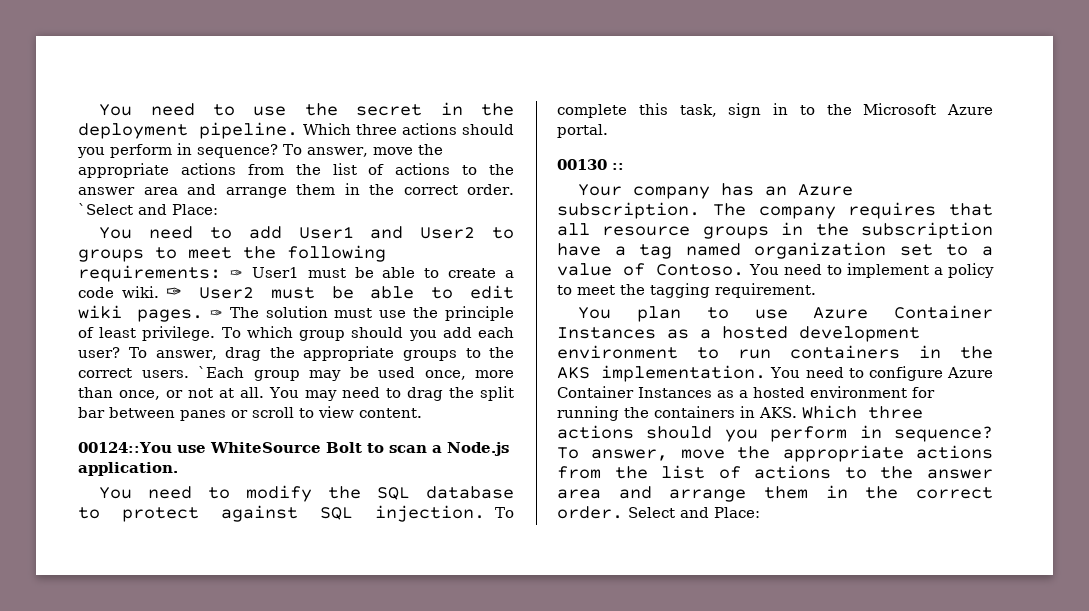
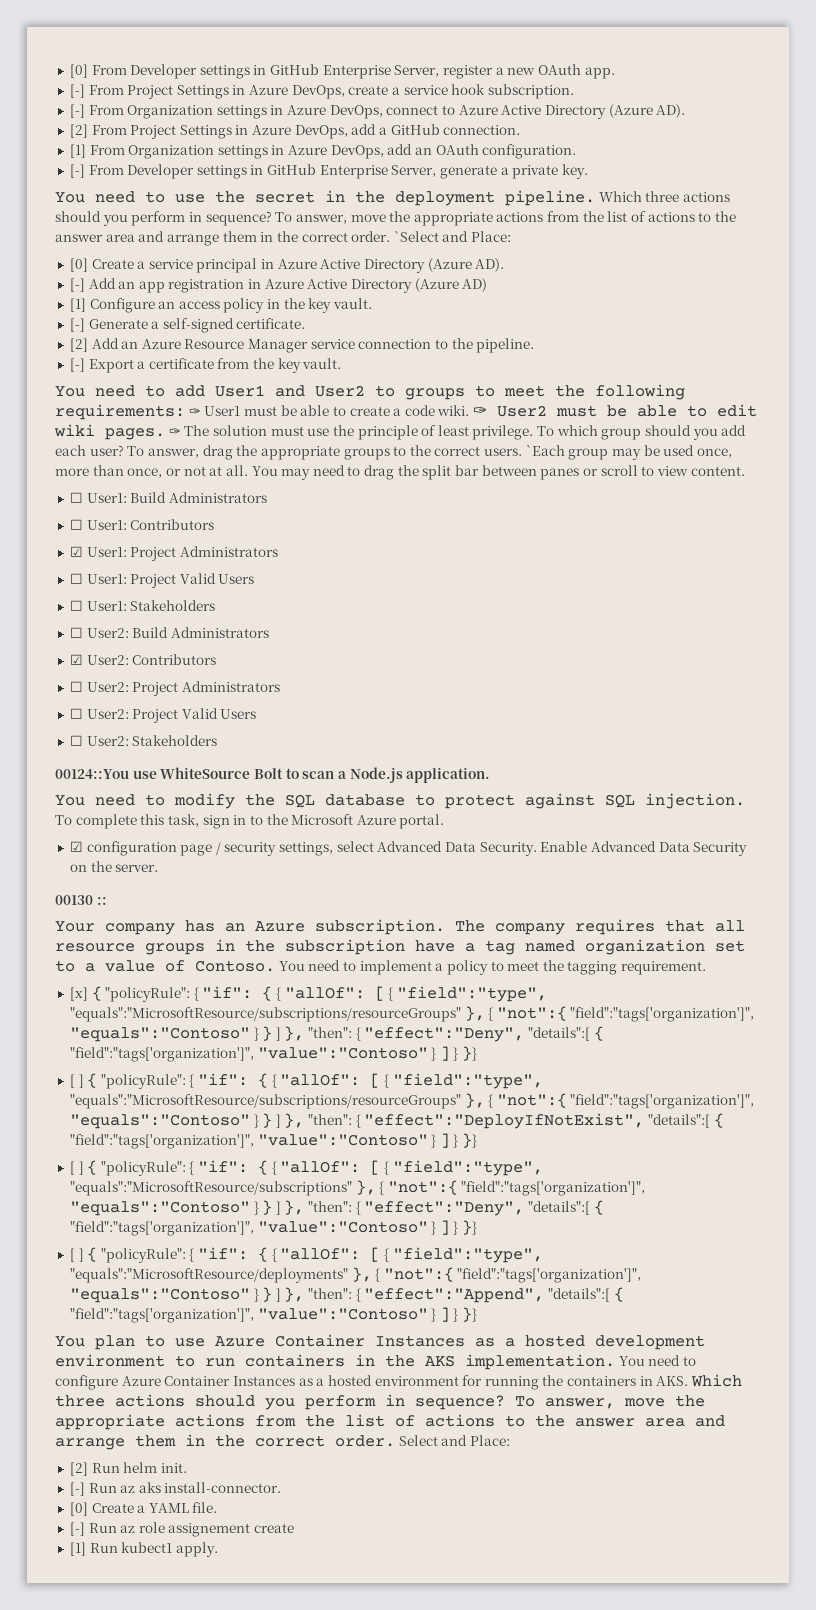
+ [0] From Developer settings in GitHub Enterprise Server, register a new OAuth app.
+ [-] From Project Settings in Azure DevOps, create a service hook subscription.
+ [-] From Organization settings in Azure DevOps, connect to Azure Active Directory (Azure AD).
+ [2] From Project Settings in Azure DevOps, add a GitHub connection.
+ [1] From Organization settings in Azure DevOps, add an OAuth configuration.
+ [-] From Developer settings in GitHub Enterprise Server, generate a private key.
+ [0] Create a service principal in Azure Active Directory (Azure AD).
+ [-] Add an app registration in Azure Active Directory (Azure AD)
+ [1] Configure an access policy in the key vault.
+ [-] Generate a self-signed certificate.
+ [2] Add an Azure Resource Manager service connection to the pipeline.
+ [-] Export a certificate from the key vault.
+ ☐ User1: Build Administrators
+ ☐ User1: Contributors
+ ☑ User1: Project Administrators
+ ☐ User1: Project Valid Users
+ ☐ User1: Stakeholders
+ ☐ User2: Build Administrators
+ ☑ User2: Contributors
+ ☐ User2: Project Administrators
+ ☐ User2: Project Valid Users
+ ☐ User2: Stakeholders
+ ☑ configuration page / security settings, select Advanced Data Security. Enable Advanced Data Security on the server.
+ [x] { "policyRule": { "if": { { "allOf": [ { "field":"type", "equals":"MicrosoftResource/subscriptions/resourceGroups" }, { "not":{ "field":"tags['organization']", "equals":"Contoso" } } ] }, "then": { "effect":"Deny", "details":[ { "field":"tags['organization']", "value":"Contoso" } ] } }}
+ [ ] { "policyRule": { "if": { { "allOf": [ { "field":"type", "equals":"MicrosoftResource/subscriptions/resourceGroups" }, { "not":{ "field":"tags['organization']", "equals":"Contoso" } } ] }, "then": { "effect":"DeployIfNotExist", "details":[ { "field":"tags['organization']", "value":"Contoso" } ] } }}
+ [ ] { "policyRule": { "if": { { "allOf": [ { "field":"type", "equals":"MicrosoftResource/subscriptions" }, { "not":{ "field":"tags['organization']", "equals":"Contoso" } } ] }, "then": { "effect":"Deny", "details":[ { "field":"tags['organization']", "value":"Contoso" } ] } }}
+ [ ] { "policyRule": { "if": { { "allOf": [ { "field":"type", "equals":"MicrosoftResource/deployments" }, { "not":{ "field":"tags['organization']", "equals":"Contoso" } } ] }, "then": { "effect":"Append", "details":[ { "field":"tags['organization']", "value":"Contoso" } ] } }}
+ [2] Run helm init.
+ [-] Run az aks install-connector.
+ [0] Create a YAML file.
+ [-] Run az role assignement create
+ [1] Run kubect1 apply.

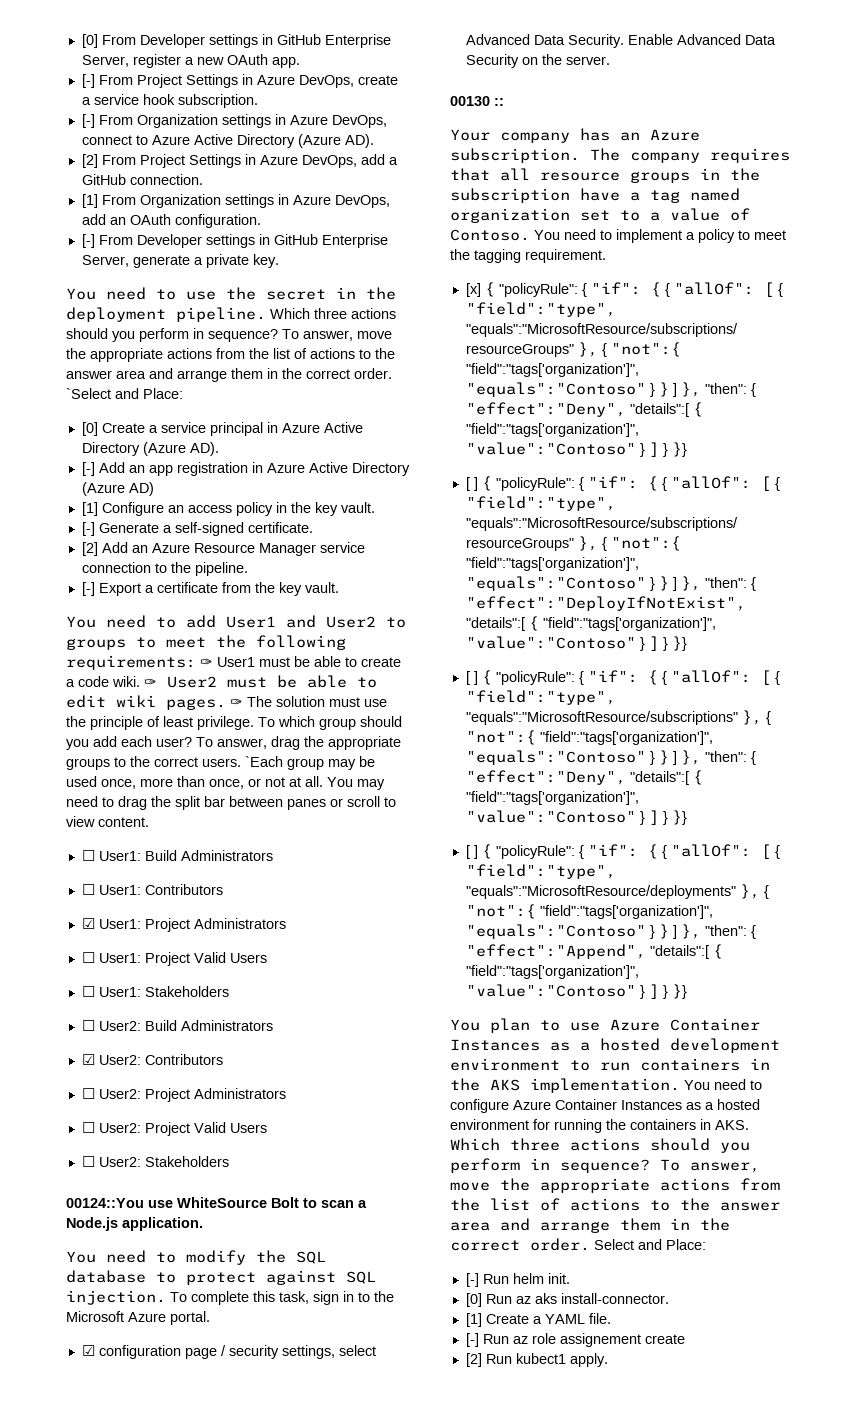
- [2] Run helm init.
+ [-] Run helm init.
- [-] Run az aks install-connector.
+ [0] Run az aks install-connector.
- [0] Create a YAML file.
+ [1] Create a YAML file.
- [1] Run kubect1 apply.
+ [2] Run kubect1 apply.

